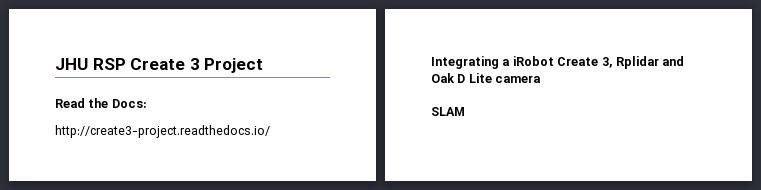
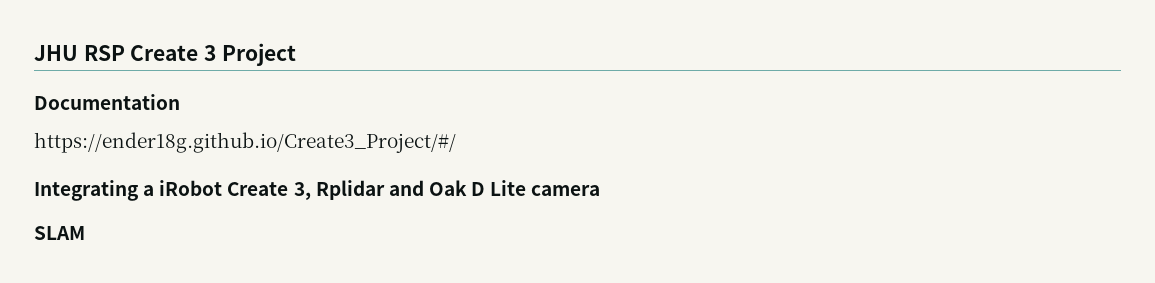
- Read the Docs:
- http://create3-project.readthedocs.io/
+ Documentation
+ https://ender18g.github.io/Create3_Project/#/

